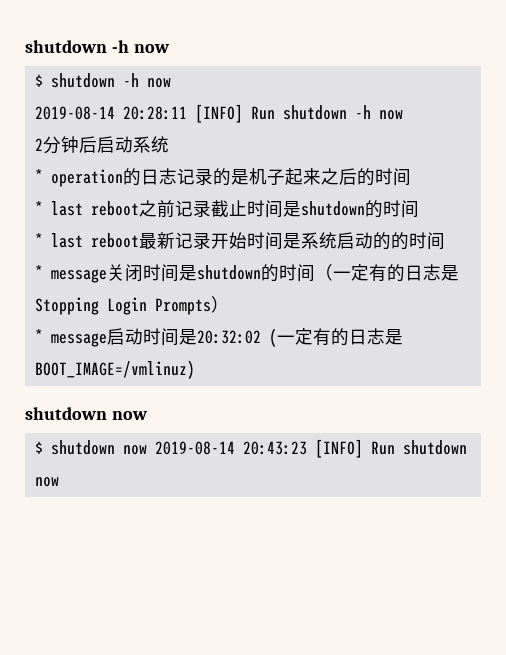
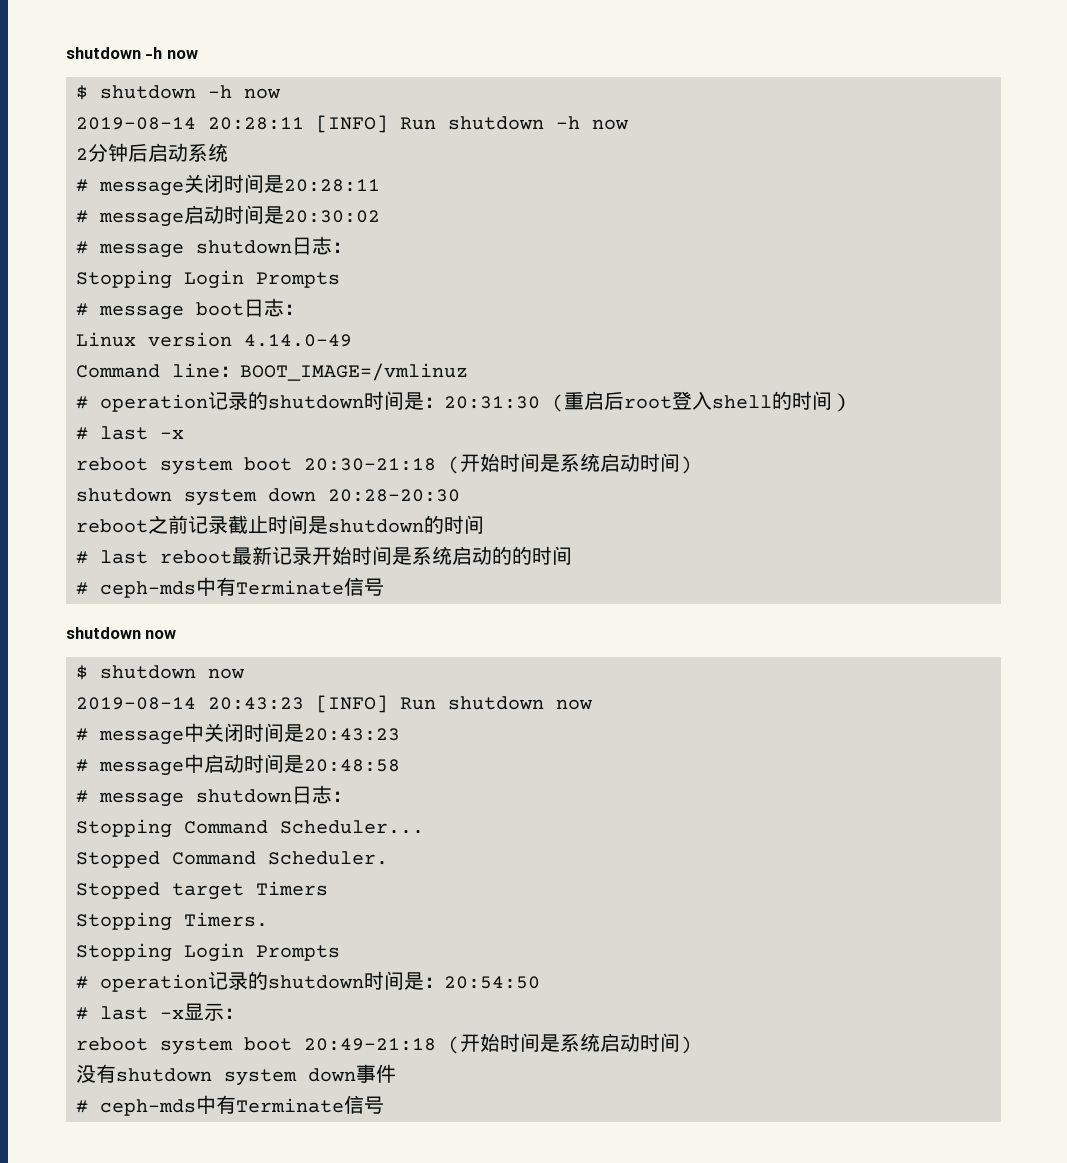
- * operation的日志记录的是机子起来之后的时间
- * last reboot之前记录截止时间是shutdown的时间
+ # message关闭时间是20:28:11
+ # message启动时间是20:30:02
+ # message shutdown日志：
+ Stopping Login Prompts
+ # message boot日志：
+ Linux version 4.14.0-49
+ Command line：BOOT_IMAGE=/vmlinuz
+ # operation记录的shutdown时间是：20:31:30 (重启后root登入shell的时间）
+ # last -x
+ reboot system boot 20:30-21:18 (开始时间是系统启动时间)
+ shutdown system down 20:28-20:30
+ reboot之前记录截止时间是shutdown的时间
- * last reboot最新记录开始时间是系统启动的的时间
- * message关闭时间是shutdown的时间（一定有的日志是Stopping Login Prompts）
- * message启动时间是20:32:02 (一定有的日志是BOOT_IMAGE=/vmlinuz)
+ # last reboot最新记录开始时间是系统启动的的时间
+ # ceph-mds中有Terminate信号
- $ shutdown now 2019-08-14 20:43:23 [INFO] Run shutdown now
+ $ shutdown now
+ 2019-08-14 20:43:23 [INFO] Run shutdown now
+ # message中关闭时间是20:43:23
+ # message中启动时间是20:48:58
+ # message shutdown日志：
+ Stopping Command Scheduler...
+ Stopped Command Scheduler.
+ Stopped target Timers
+ Stopping Timers.
+ Stopping Login Prompts
+ # operation记录的shutdown时间是：20:54:50
+ # last -x显示：
+ reboot system boot 20:49-21:18 (开始时间是系统启动时间)
+ 没有shutdown system down事件
+ # ceph-mds中有Terminate信号

